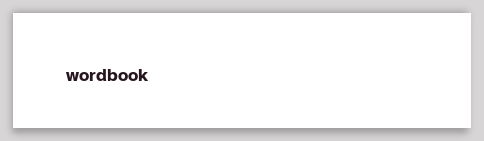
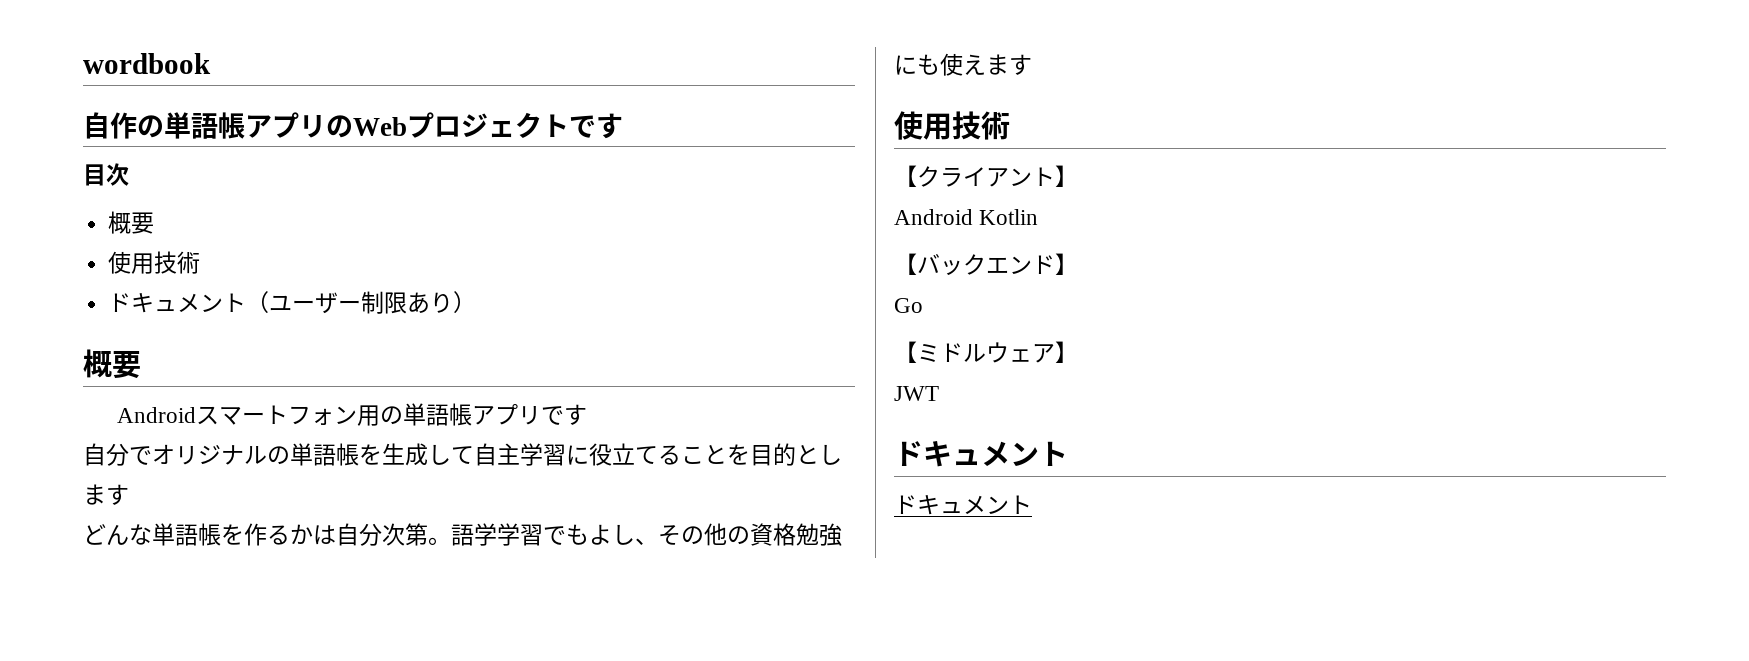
+ 自作の単語帳アプリのWebプロジェクトです
+ 目次
+ 概要
+ 使用技術
+ ドキュメント（ユーザー制限あり）
+ 概要
+ Androidスマートフォン用の単語帳アプリです
+ 自分でオリジナルの単語帳を生成して自主学習に役立てることを目的とします
+ どんな単語帳を作るかは自分次第。語学学習でもよし、その他の資格勉強にも使えます
+ 使用技術
+ 【クライアント】
+ Android Kotlin
+ 【バックエンド】
+ Go
+ 【ミドルウェア】
+ JWT
+ ドキュメント
+ ドキュメント

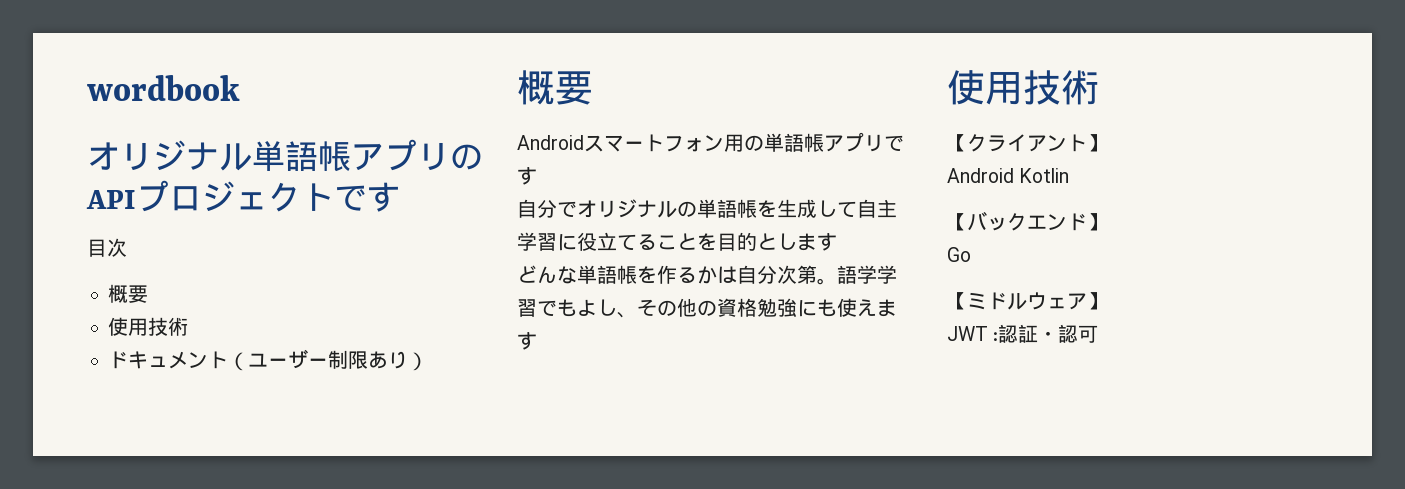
- 自作の単語帳アプリのWebプロジェクトです
+ オリジナル単語帳アプリのAPIプロジェクトです
- JWT
- ドキュメント
- ドキュメント
+ JWT :認証・認可

